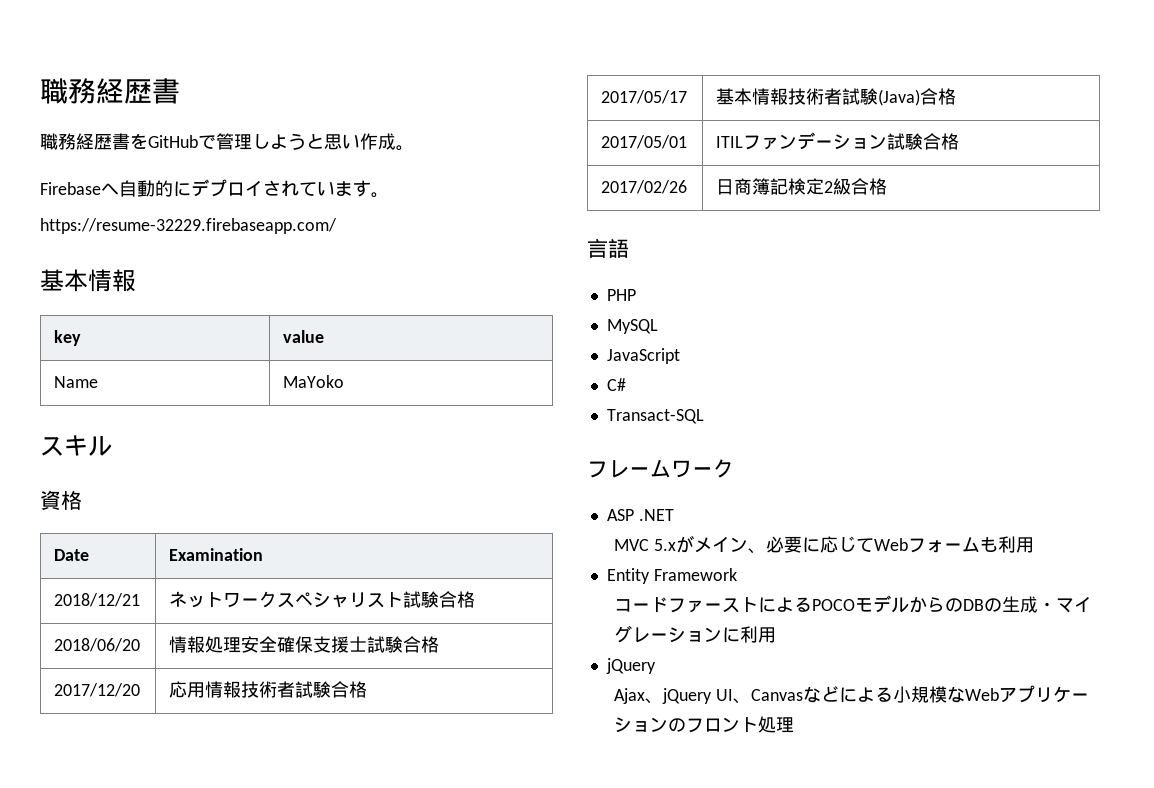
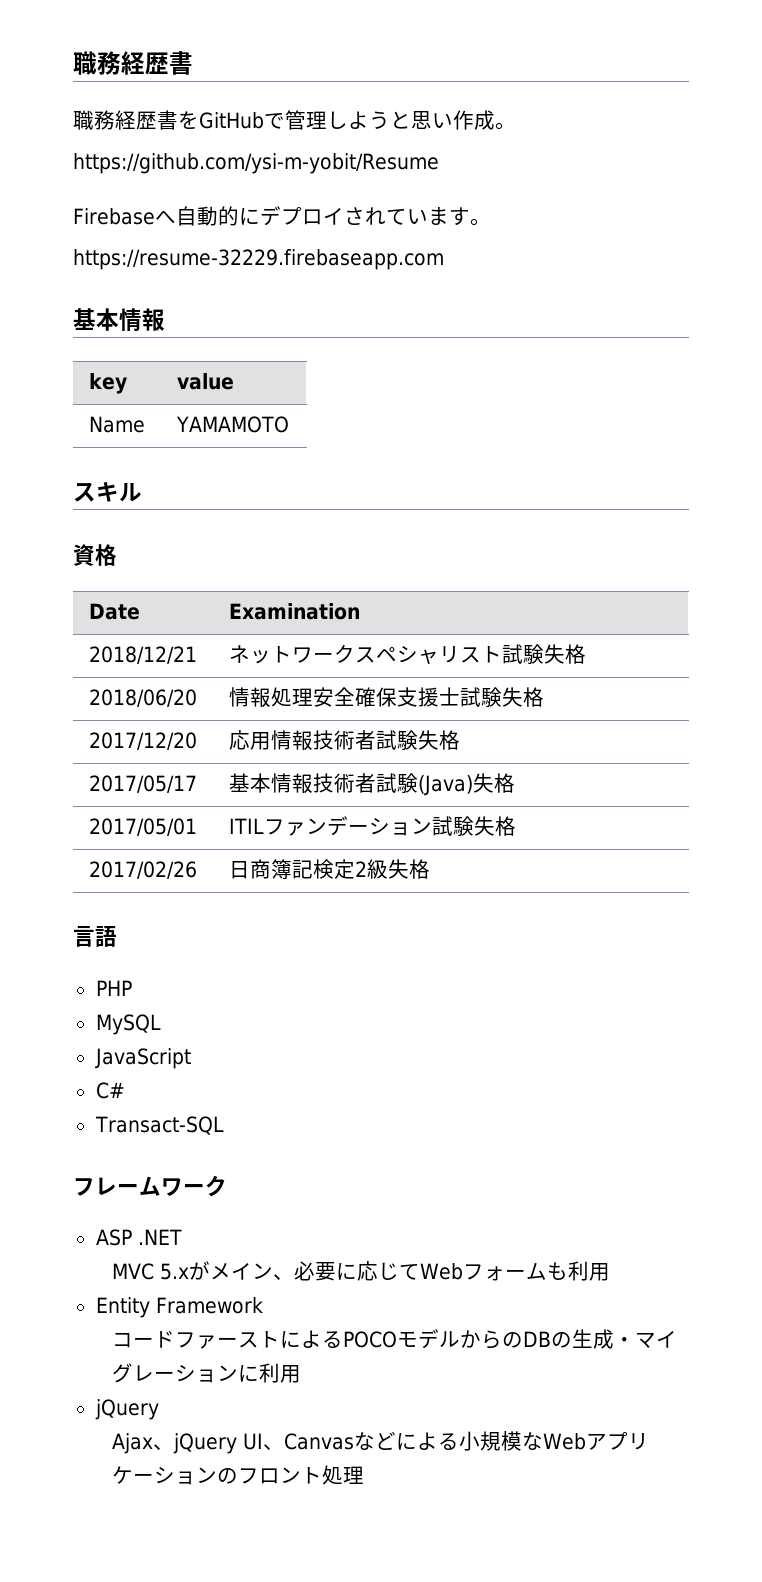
+ https://github.com/ysi-m-yobit/Resume
- https://resume-32229.firebaseapp.com/
+ https://resume-32229.firebaseapp.com
- Name | MaYoko
+ Name | YAMAMOTO
- 2018/12/21 | ネットワークスペシャリスト試験合格
+ 2018/12/21 | ネットワークスペシャリスト試験失格
- 2018/06/20 | 情報処理安全確保支援士試験合格
+ 2018/06/20 | 情報処理安全確保支援士試験失格
- 2017/12/20 | 応用情報技術者試験合格
+ 2017/12/20 | 応用情報技術者試験失格
- 2017/05/17 | 基本情報技術者試験(Java)合格
+ 2017/05/17 | 基本情報技術者試験(Java)失格
- 2017/05/01 | ITILファンデーション試験合格
+ 2017/05/01 | ITILファンデーション試験失格
- 2017/02/26 | 日商簿記検定2級合格
+ 2017/02/26 | 日商簿記検定2級失格

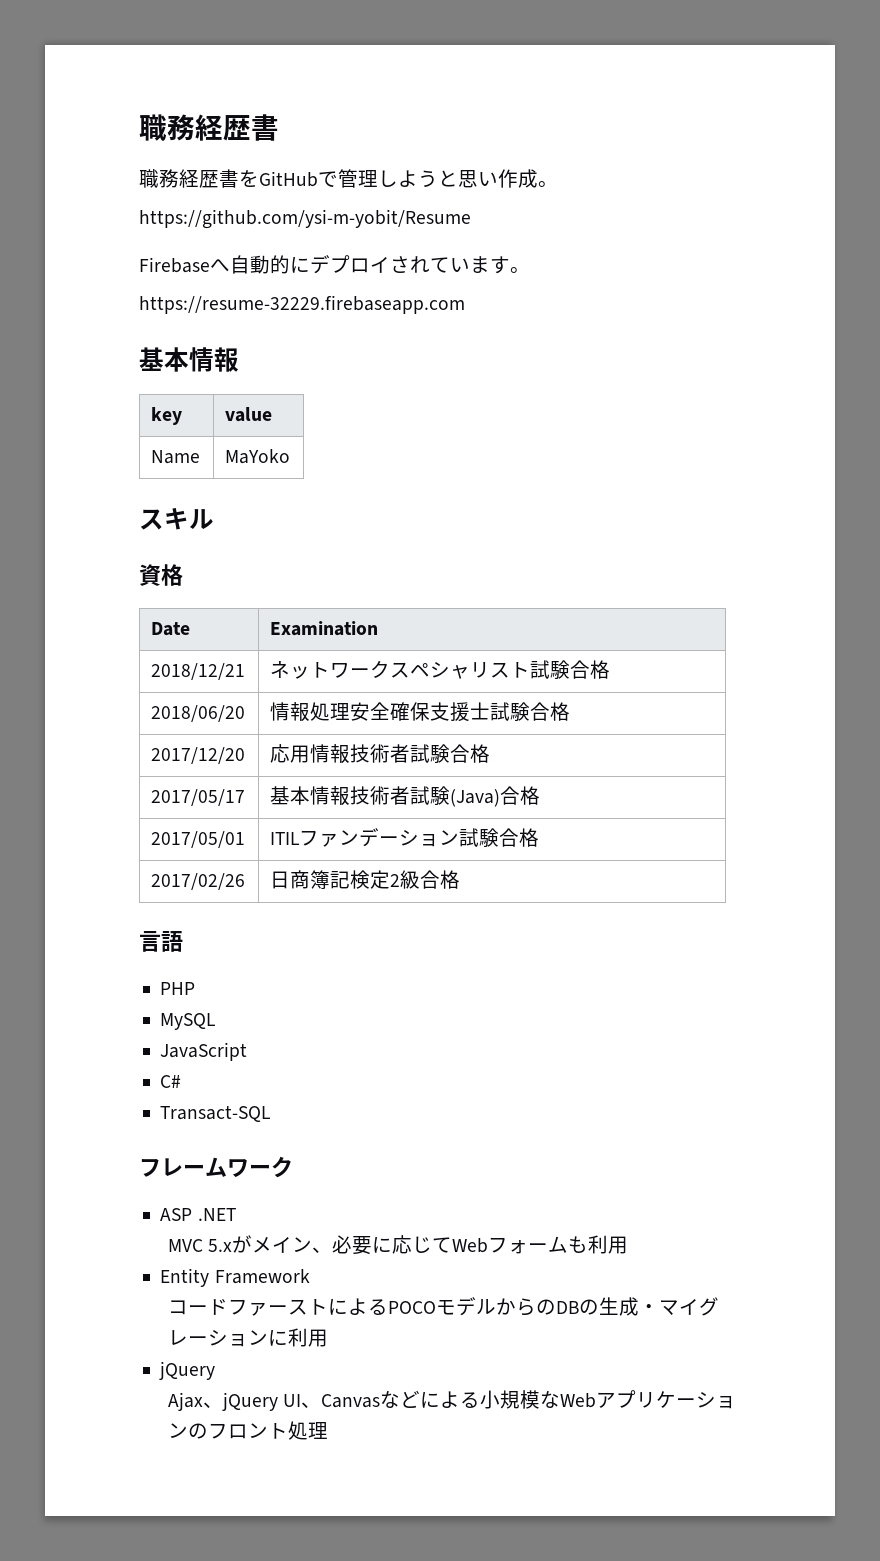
- Name | YAMAMOTO
+ Name | MaYoko
- 2018/12/21 | ネットワークスペシャリスト試験失格
+ 2018/12/21 | ネットワークスペシャリスト試験合格
- 2018/06/20 | 情報処理安全確保支援士試験失格
+ 2018/06/20 | 情報処理安全確保支援士試験合格
- 2017/12/20 | 応用情報技術者試験失格
+ 2017/12/20 | 応用情報技術者試験合格
- 2017/05/17 | 基本情報技術者試験(Java)失格
+ 2017/05/17 | 基本情報技術者試験(Java)合格
- 2017/05/01 | ITILファンデーション試験失格
+ 2017/05/01 | ITILファンデーション試験合格
- 2017/02/26 | 日商簿記検定2級失格
+ 2017/02/26 | 日商簿記検定2級合格

